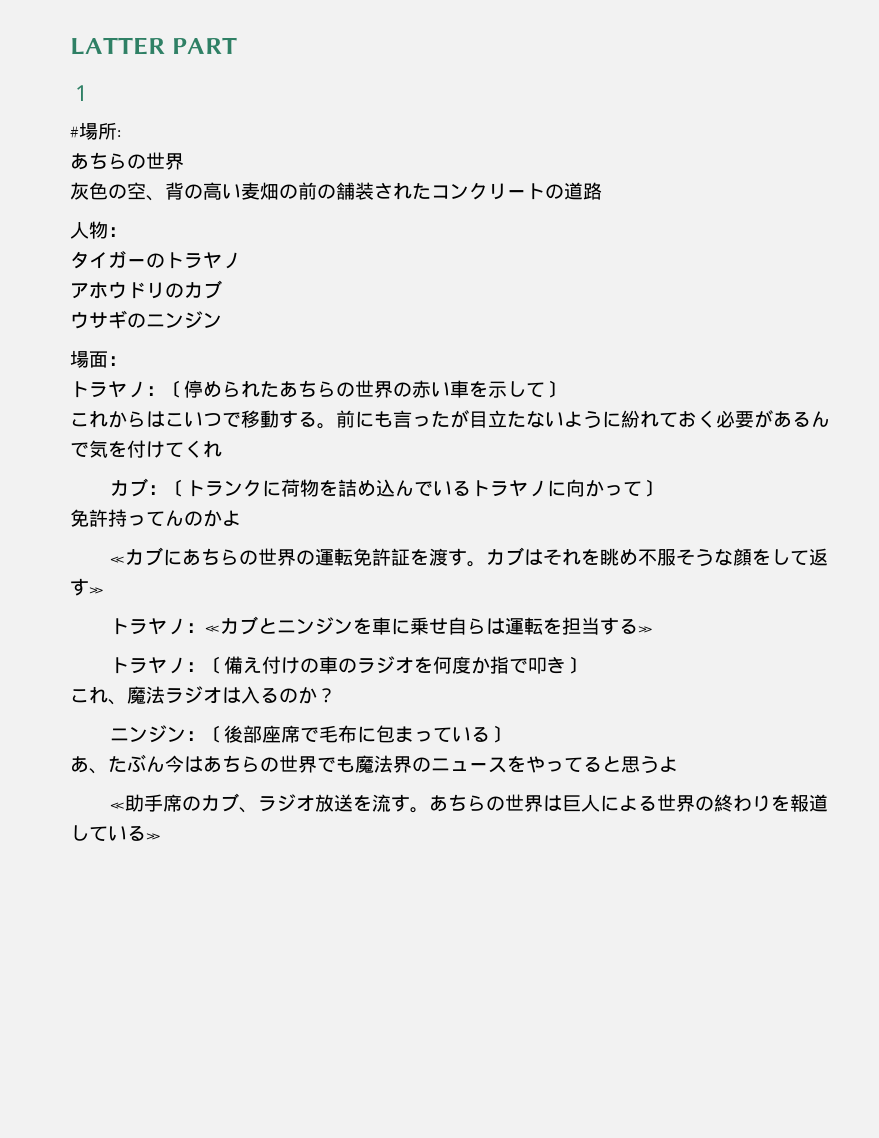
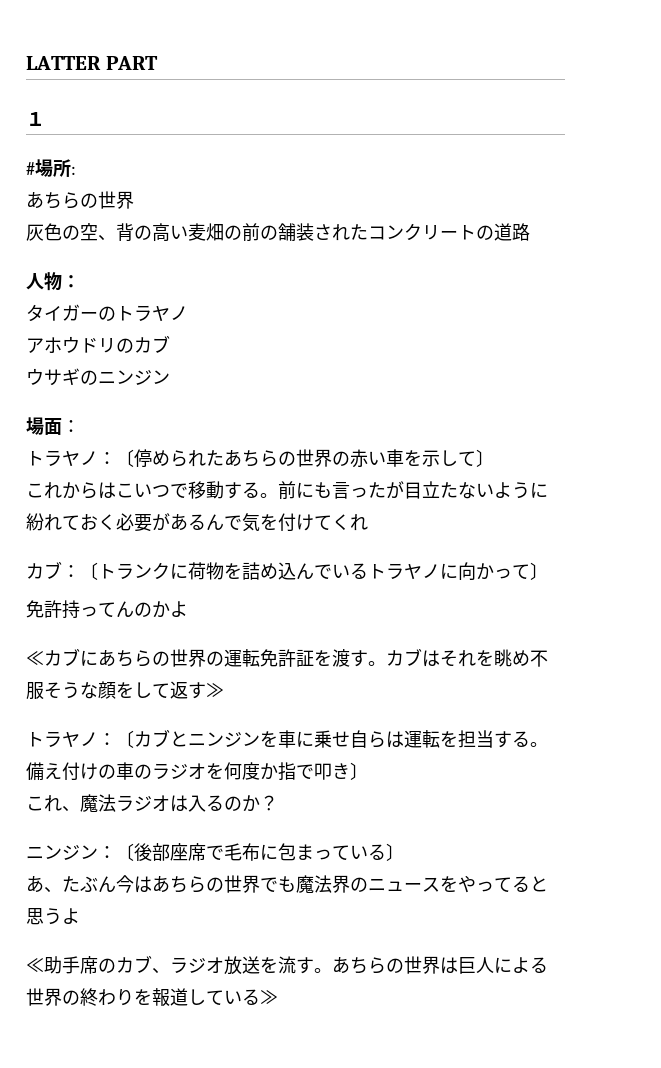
- トラヤノ：≪カブとニンジンを車に乗せ自らは運転を担当する≫
- トラヤノ：〔備え付けの車のラジオを何度か指で叩き〕
+ トラヤノ：〔カブとニンジンを車に乗せ自らは運転を担当する。備え付けの車のラジオを何度か指で叩き〕

